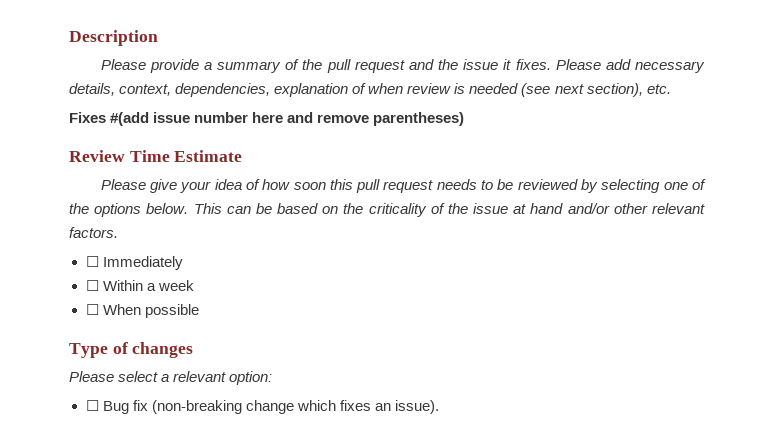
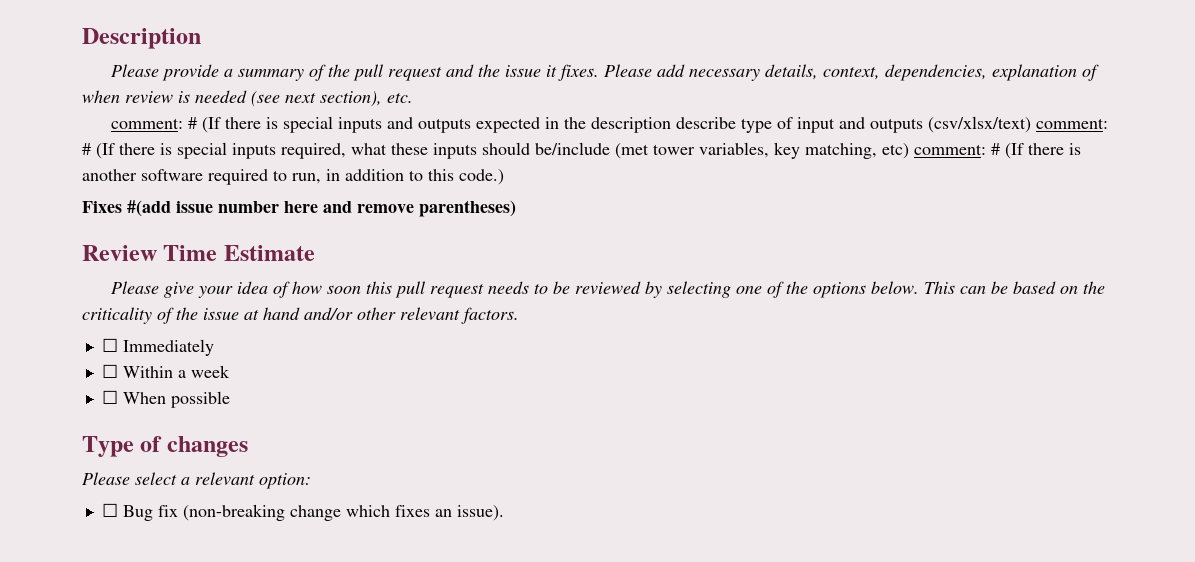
+ comment: # (If there is special inputs and outputs expected in the description describe type of input and outputs (csv/xlsx/text) comment: # (If there is special inputs required, what these inputs should be/include (met tower variables, key matching, etc) comment: # (If there is another software required to run, in addition to this code.)

